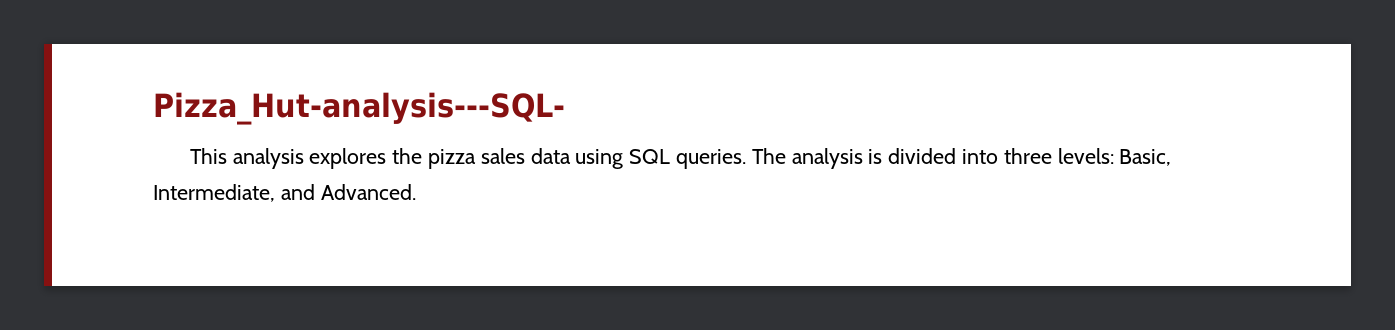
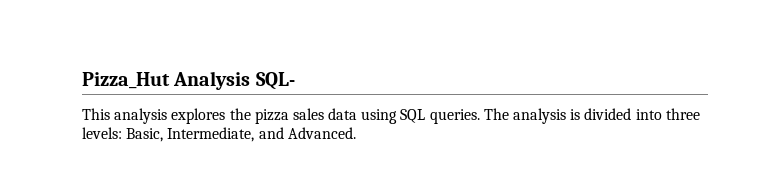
- Pizza_Hut-analysis---SQL-
+ Pizza_Hut Analysis SQL-

